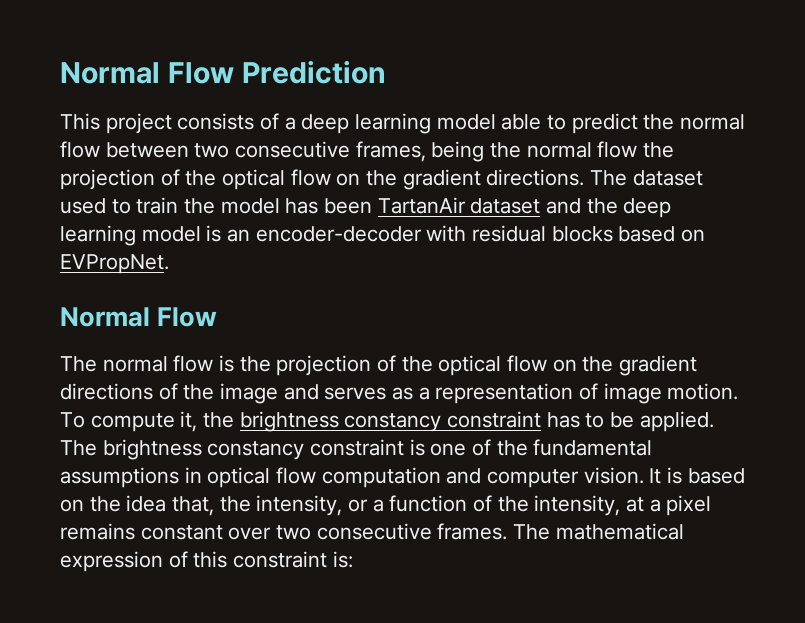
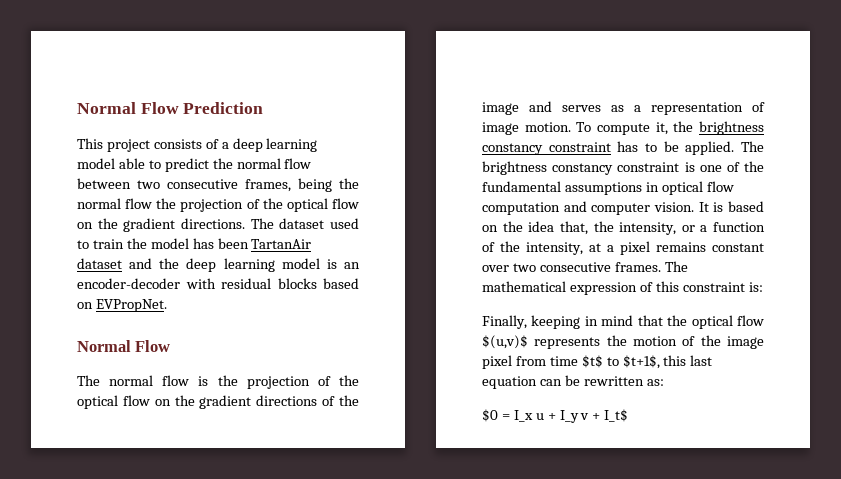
+ Finally, keeping in mind that the optical flow $(u,v)$ represents the motion of the image pixel from time $t$ to $t+1$, this last equation can be rewritten as:
+ $0 = I_x u + I_y v + I_t$

